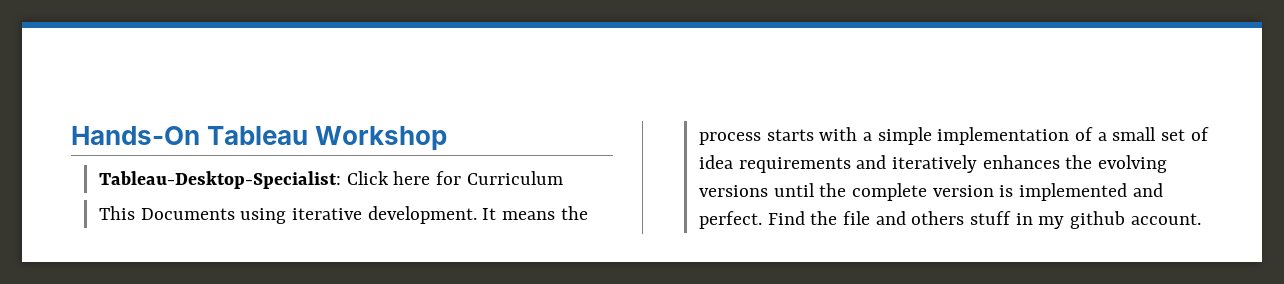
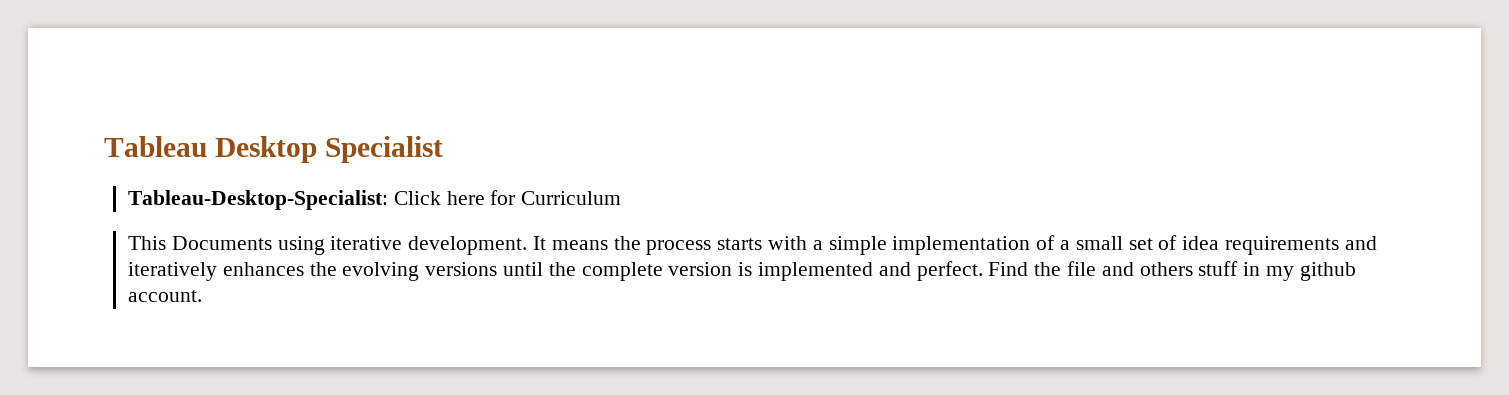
- Hands-On Tableau Workshop
+ Tableau Desktop Specialist

